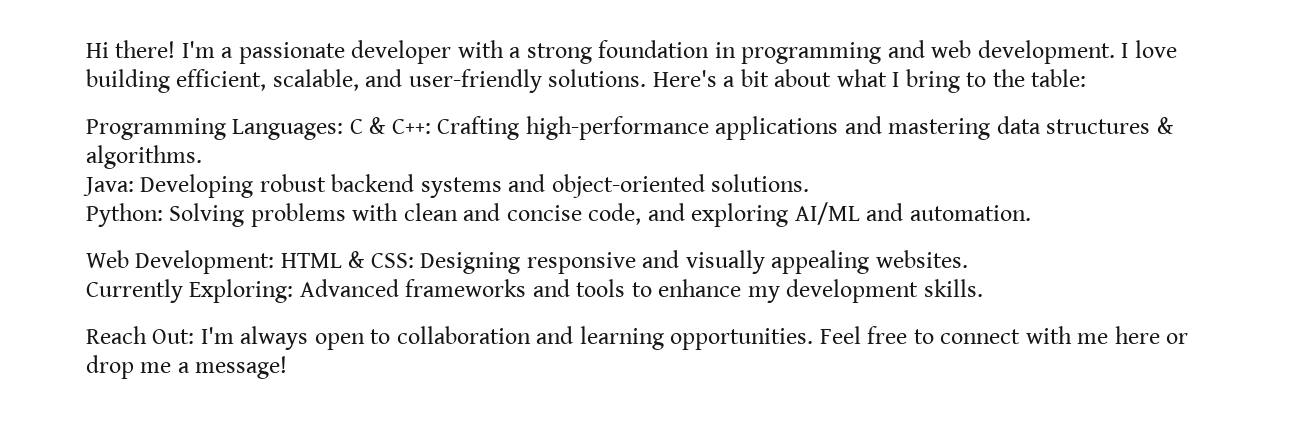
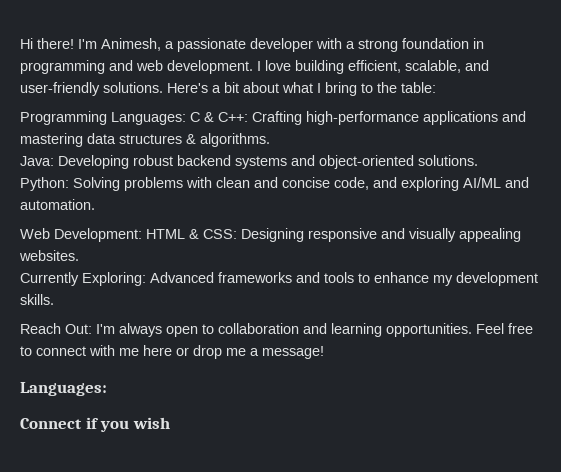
- I'm a passionate developer with a strong foundation in programming and web development.
+ I'm Animesh, a passionate developer with a strong foundation in programming and web development.
  Feel free to connect with me here or drop me a message!
+ Languages:
+ Connect if you wish

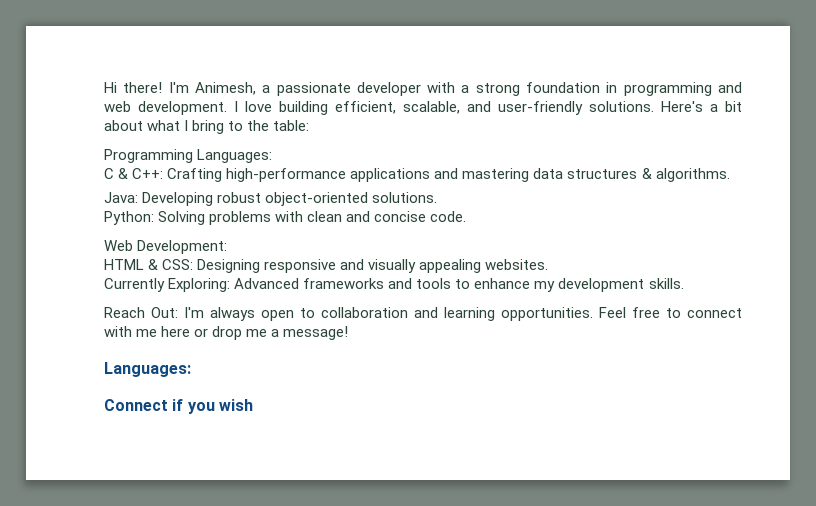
- Programming Languages: C & C++: Crafting high-performance applications and mastering data structures & algorithms.
+ Programming Languages:
+ C & C++: Crafting high-performance applications and mastering data structures & algorithms.
- Java: Developing robust backend systems and object-oriented solutions.
+ Java: Developing robust object-oriented solutions.
- Python: Solving problems with clean and concise code, and exploring AI/ML and automation.
+ Python: Solving problems with clean and concise code.
- Web Development: HTML & CSS: Designing responsive and visually appealing websites.
+ Web Development:
+ HTML & CSS: Designing responsive and visually appealing websites.

